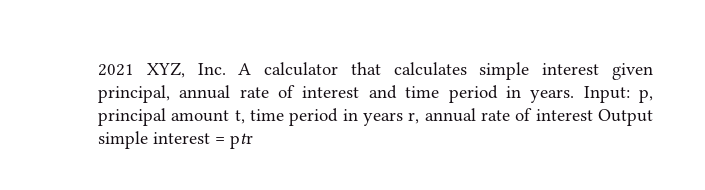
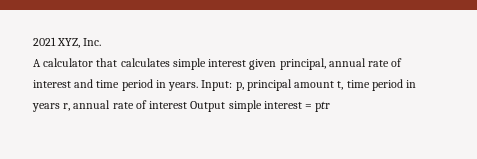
- 2021 XYZ, Inc. A calculator that calculates simple interest given principal, annual rate of interest and time period in years.
+ 2021 XYZ, Inc.
+ A calculator that calculates simple interest given principal, annual rate of interest and time period in years.

